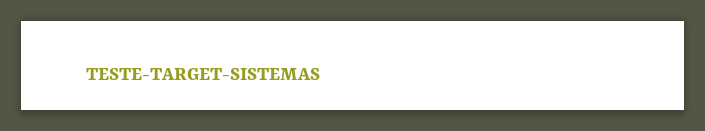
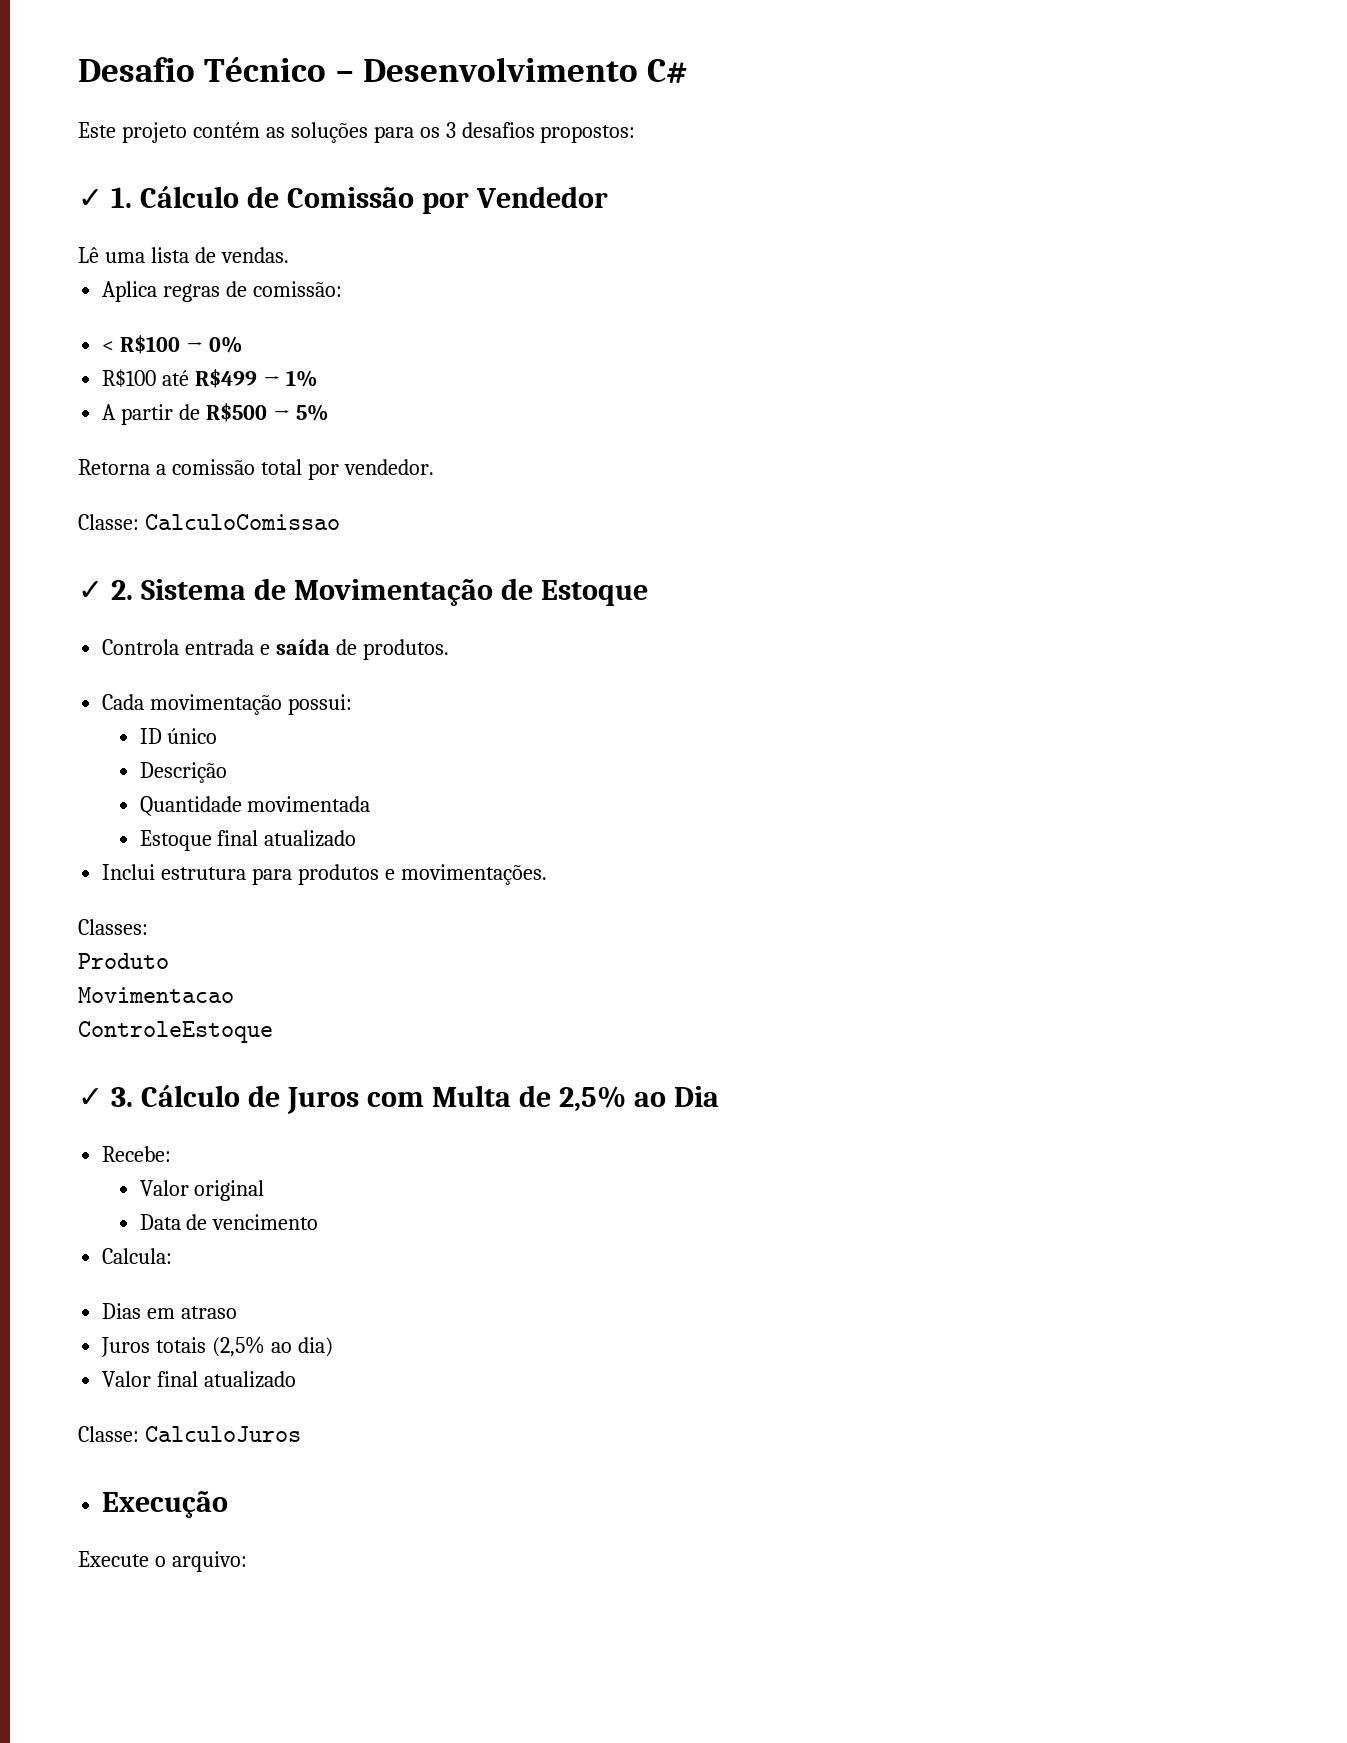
- TESTE-TARGET-SISTEMAS
+ Desafio Técnico – Desenvolvimento C#
+ Este projeto contém as soluções para os 3 desafios propostos:
+ ✓ 1. Cálculo de Comissão por Vendedor
+ Lê uma lista de vendas.
+ Aplica regras de comissão:
+ < R$100 → 0%
+ R$100 até R$499 → 1%
+ A partir de R$500 → 5%
+ Retorna a comissão total por vendedor.
+ Classe: CalculoComissao
+ ✓ 2. Sistema de Movimentação de Estoque
+ Controla entrada e saída de produtos.
+ Cada movimentação possui:
+ ID único
+ Descrição
+ Quantidade movimentada
+ Estoque final atualizado
+ Inclui estrutura para produtos e movimentações.
+ Classes:
+ Produto
+ Movimentacao
+ ControleEstoque
+ ✓ 3. Cálculo de Juros com Multa de 2,5% ao Dia
+ Recebe:
+ Valor original
+ Data de vencimento
+ Calcula:
+ Dias em atraso
+ Juros totais (2,5% ao dia)
+ Valor final atualizado
+ Classe: CalculoJuros
+ Execução
+ Execute o arquivo:

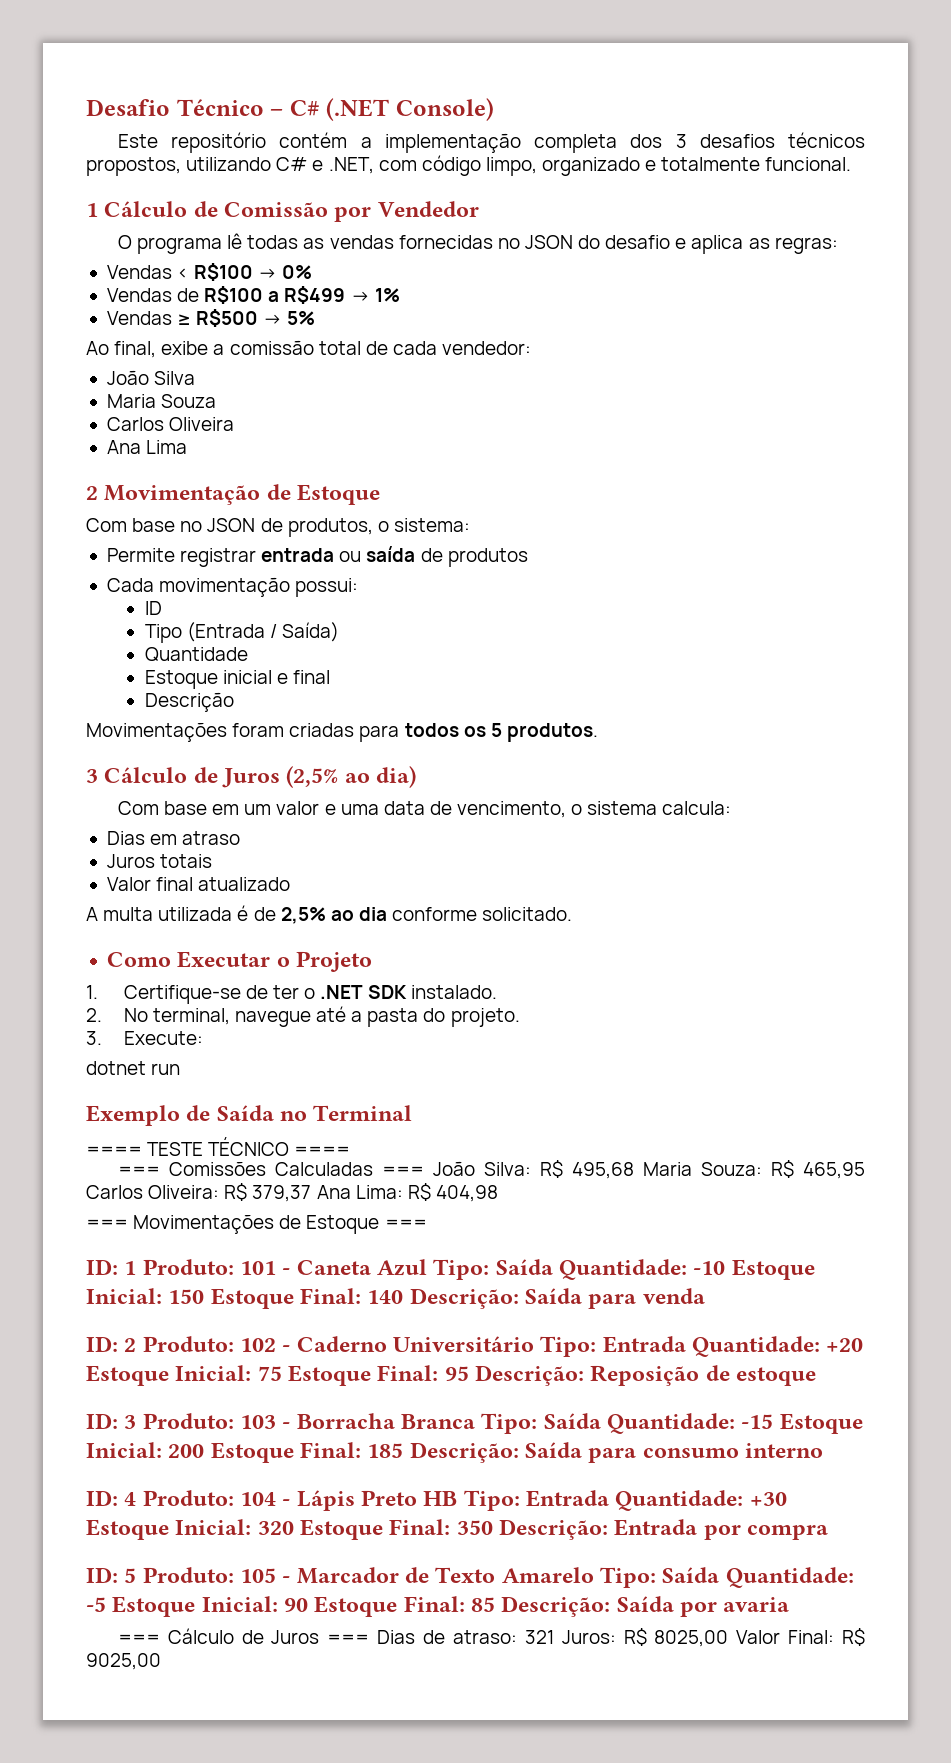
- Desafio Técnico – Desenvolvimento C#
+ Desafio Técnico – C# (.NET Console)
- Este projeto contém as soluções para os 3 desafios propostos:
- ✓ 1. Cálculo de Comissão por Vendedor
+ Este repositório contém a implementação completa dos 3 desafios técnicos propostos, utilizando C# e .NET, com código limpo, organizado e totalmente funcional.
+ 1 Cálculo de Comissão por Vendedor
- Lê uma lista de vendas.
- Aplica regras de comissão:
- < R$100 → 0%
+ O programa lê todas as vendas fornecidas no JSON do desafio e aplica as regras:
+ Vendas < R$100 → 0%
- R$100 até R$499 → 1%
+ Vendas de R$100 a R$499 → 1%
- A partir de R$500 → 5%
+ Vendas ≥ R$500 → 5%
- Retorna a comissão total por vendedor.
- Classe: CalculoComissao
- ✓ 2. Sistema de Movimentação de Estoque
- Controla entrada e saída de produtos.
+ Ao final, exibe a comissão total de cada vendedor:
+ João Silva
+ Maria Souza
+ Carlos Oliveira
+ Ana Lima
+ 2 Movimentação de Estoque
+ Com base no JSON de produtos, o sistema:
+ Permite registrar entrada ou saída de produtos
- ID único
+ ID
+ Tipo (Entrada / Saída)
+ Quantidade
+ Estoque inicial e final
  Descrição
- Quantidade movimentada
- Estoque final atualizado
- Inclui estrutura para produtos e movimentações.
- Classes:
- Produto
- Movimentacao
- ControleEstoque
- ✓ 3. Cálculo de Juros com Multa de 2,5% ao Dia
- Recebe:
- Valor original
- Data de vencimento
- Calcula:
+ Movimentações foram criadas para todos os 5 produtos.
+ 3 Cálculo de Juros (2,5% ao dia)
+ Com base em um valor e uma data de vencimento, o sistema calcula:
- Juros totais (2,5% ao dia)
+ Juros totais
- Classe: CalculoJuros
- Execução
- Execute o arquivo:
+ A multa utilizada é de 2,5% ao dia conforme solicitado.
+ Como Executar o Projeto
+ 1. Certifique-se de ter o .NET SDK instalado.
+ 2. No terminal, navegue até a pasta do projeto.
+ 3. Execute:
+ dotnet run
+ Exemplo de Saída no Terminal
+ ==== TESTE TÉCNICO ====
+ === Comissões Calculadas === João Silva: R$ 495,68 Maria Souza: R$ 465,95 Carlos Oliveira: R$ 379,37 Ana Lima: R$ 404,98
+ === Movimentações de Estoque ===
+ ID: 1 Produto: 101 - Caneta Azul Tipo: Saída Quantidade: -10 Estoque Inicial: 150 Estoque Final: 140 Descrição: Saída para venda
+ ID: 2 Produto: 102 - Caderno Universitário Tipo: Entrada Quantidade: +20 Estoque Inicial: 75 Estoque Final: 95 Descrição: Reposição de estoque
+ ID: 3 Produto: 103 - Borracha Branca Tipo: Saída Quantidade: -15 Estoque Inicial: 200 Estoque Final: 185 Descrição: Saída para consumo interno
+ ID: 4 Produto: 104 - Lápis Preto HB Tipo: Entrada Quantidade: +30 Estoque Inicial: 320 Estoque Final: 350 Descrição: Entrada por compra
+ ID: 5 Produto: 105 - Marcador de Texto Amarelo Tipo: Saída Quantidade: -5 Estoque Inicial: 90 Estoque Final: 85 Descrição: Saída por avaria
+ === Cálculo de Juros === Dias de atraso: 321 Juros: R$ 8025,00 Valor Final: R$ 9025,00

